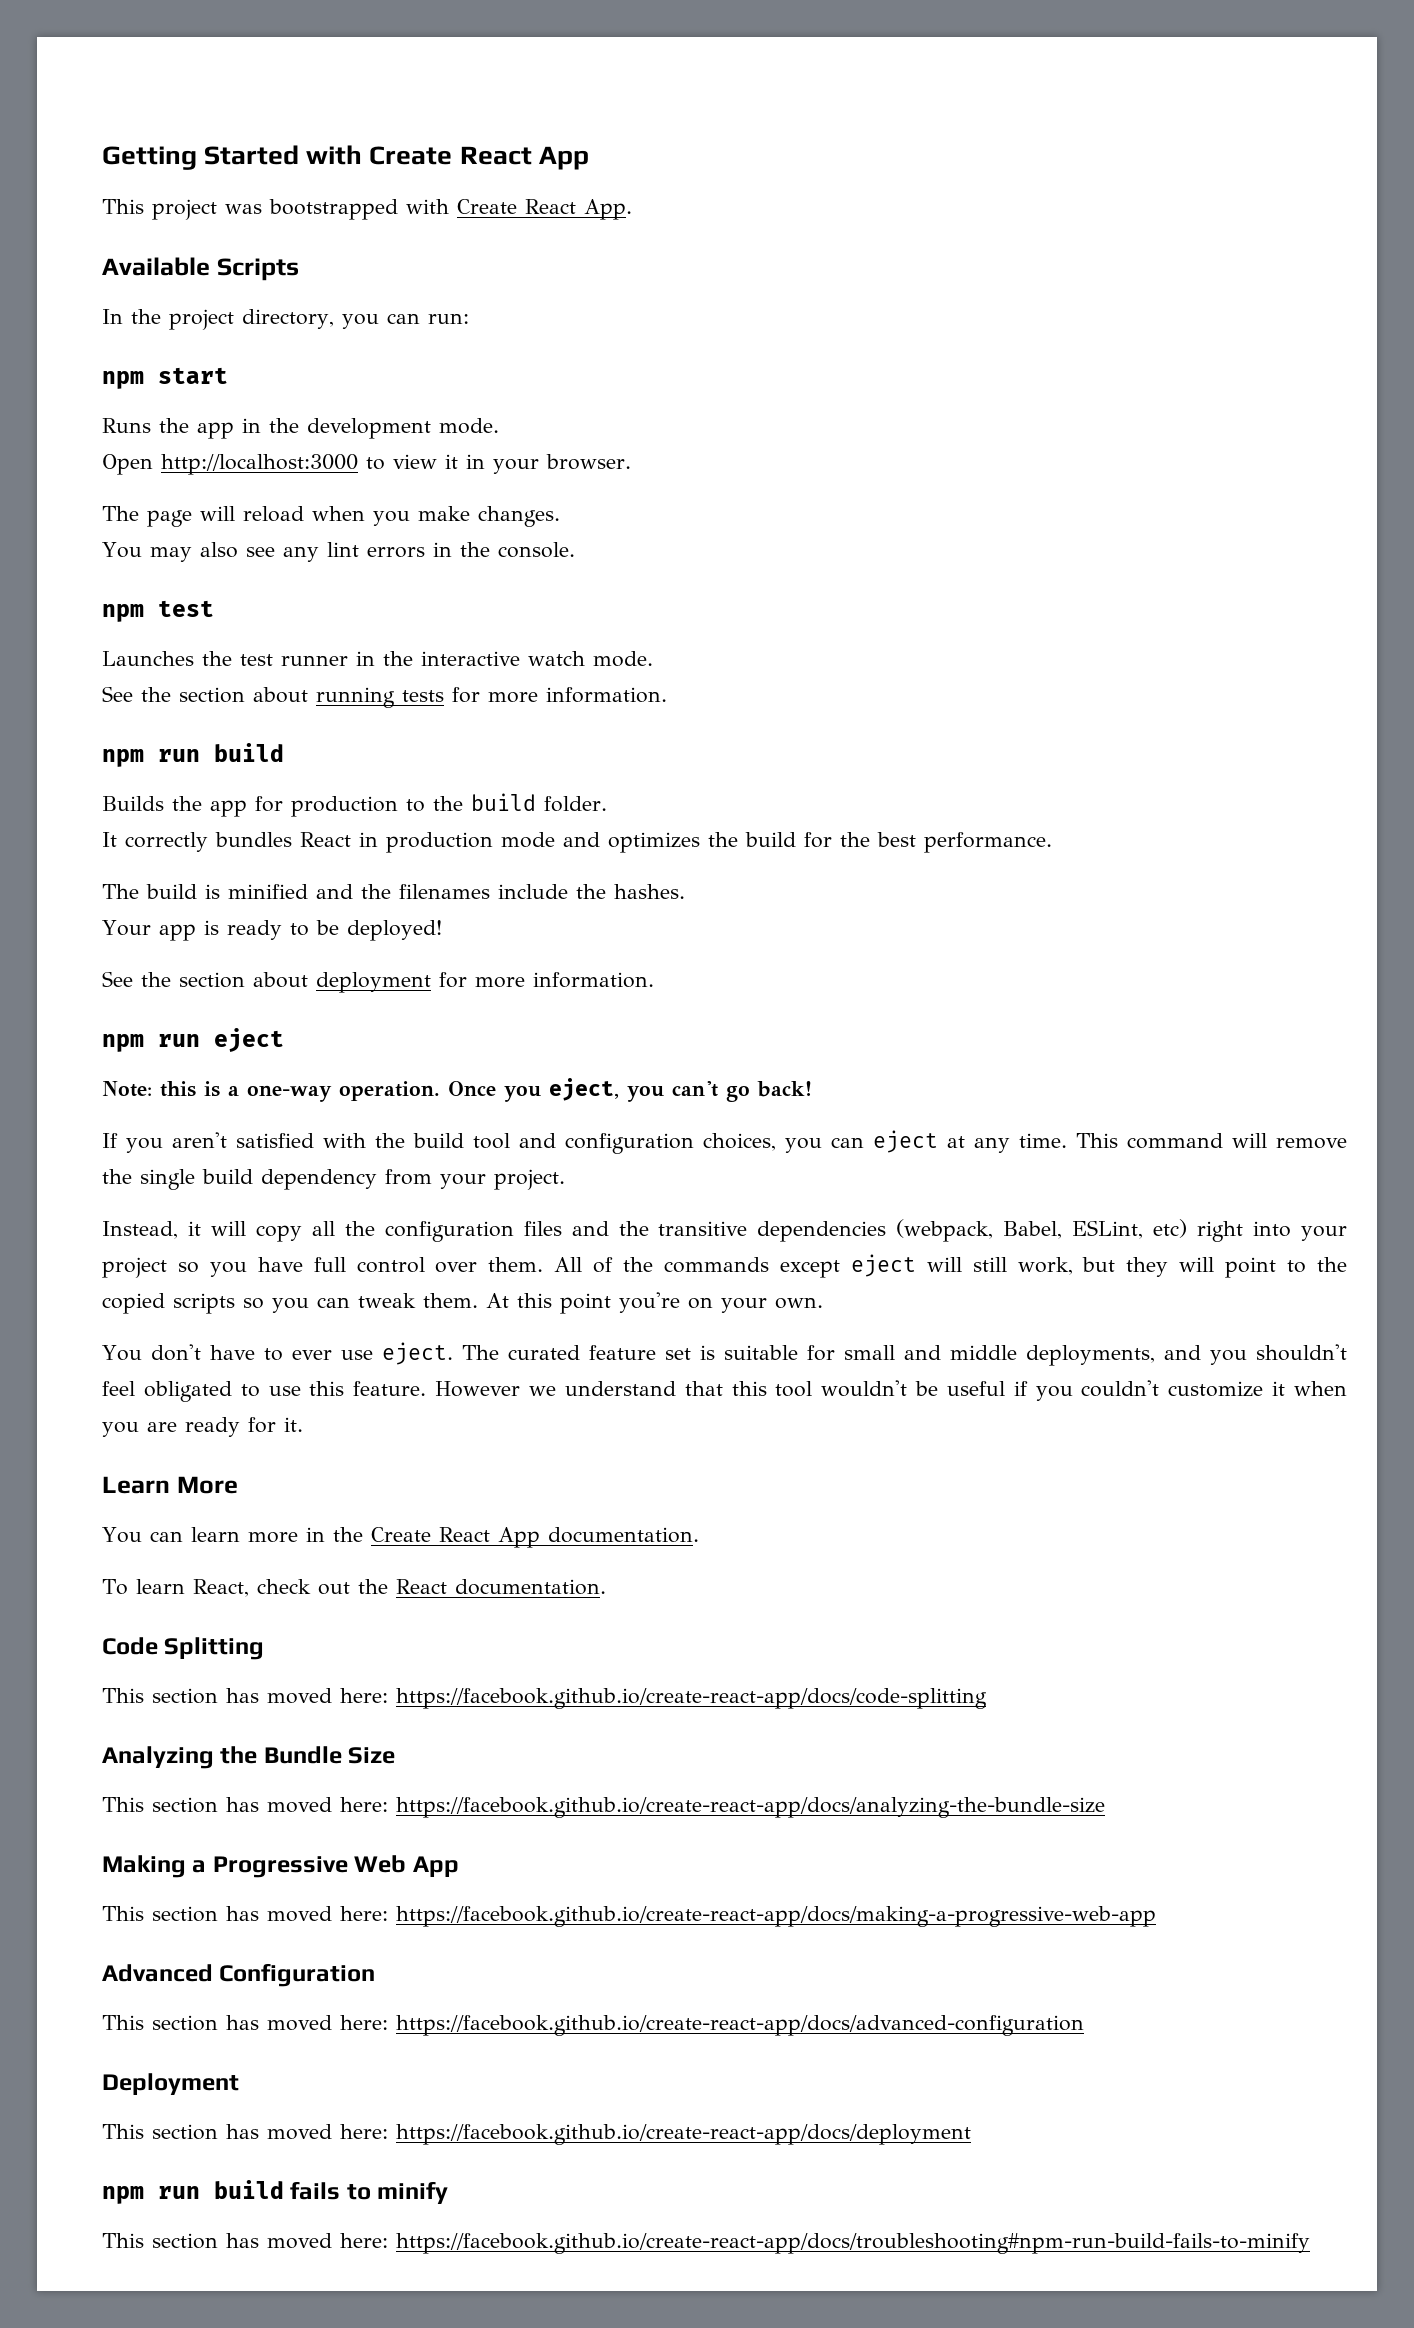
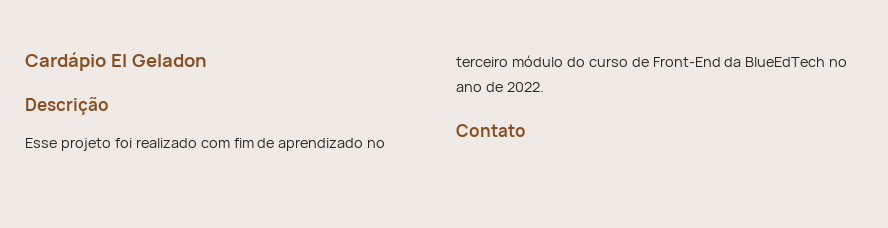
- Getting Started with Create React App
- This project was bootstrapped with Create React App.
- Available Scripts
- In the project directory, you can run:
- npm start
- Runs the app in the development mode.
- Open http://localhost:3000 to view it in your browser.
- The page will reload when you make changes.
- You may also see any lint errors in the console.
- npm test
- Launches the test runner in the interactive watch mode.
- See the section about running tests for more information.
- npm run build
- Builds the app for production to the build folder.
- It correctly bundles React in production mode and optimizes the build for the best performance.
- The build is minified and the filenames include the hashes.
- Your app is ready to be deployed!
- See the section about deployment for more information.
- npm run eject
- Note: this is a one-way operation. Once you eject, you can't go back!
- If you aren't satisfied with the build tool and configuration choices, you can eject at any time. This command will remove the single build dependency from your project.
- Instead, it will copy all the configuration files and the transitive dependencies (webpack, Babel, ESLint, etc) right into your project so you have full control over them. All of the commands except eject will still work, but they will point to the copied scripts so you can tweak them. At this point you're on your own.
- You don't have to ever use eject. The curated feature set is suitable for small and middle deployments, and you shouldn't feel obligated to use this feature. However we understand that this tool wouldn't be useful if you couldn't customize it when you are ready for it.
- Learn More
- You can learn more in the Create React App documentation.
- To learn React, check out the React documentation.
- Code Splitting
- This section has moved here: https://facebook.github.io/create-react-app/docs/code-splitting
- Analyzing the Bundle Size
- This section has moved here: https://facebook.github.io/create-react-app/docs/analyzing-the-bundle-size
- Making a Progressive Web App
- This section has moved here: https://facebook.github.io/create-react-app/docs/making-a-progressive-web-app
- Advanced Configuration
- This section has moved here: https://facebook.github.io/create-react-app/docs/advanced-configuration
- Deployment
- This section has moved here: https://facebook.github.io/create-react-app/docs/deployment
- npm run build fails to minify
- This section has moved here: https://facebook.github.io/create-react-app/docs/troubleshooting#npm-run-build-fails-to-minify
+ Cardápio El Geladon
+ Descrição
+ Esse projeto foi realizado com fim de aprendizado no terceiro módulo do curso de Front-End da BlueEdTech no ano de 2022.
+ Contato

